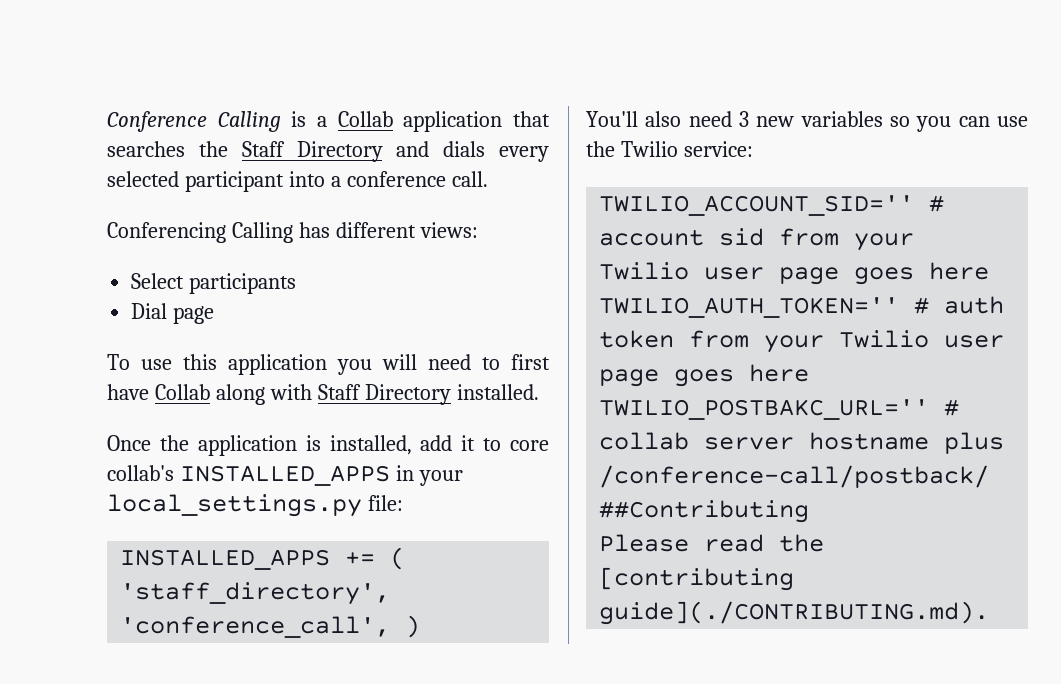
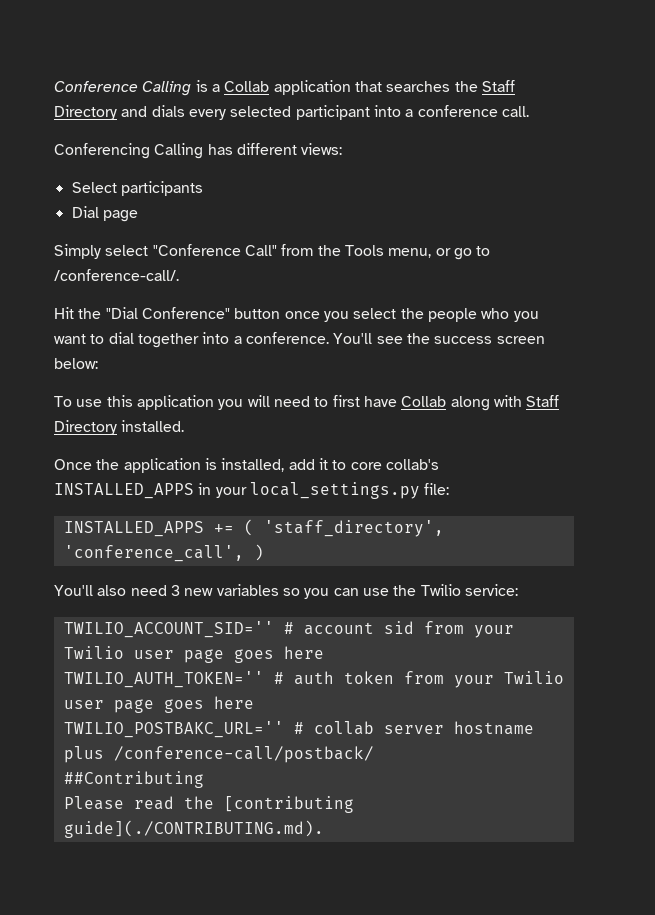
+ Simply select "Conference Call" from the Tools menu, or go to /conference-call/.
+ Hit the "Dial Conference" button once you select the people who you want to dial together into a conference. You'll see the success screen below:

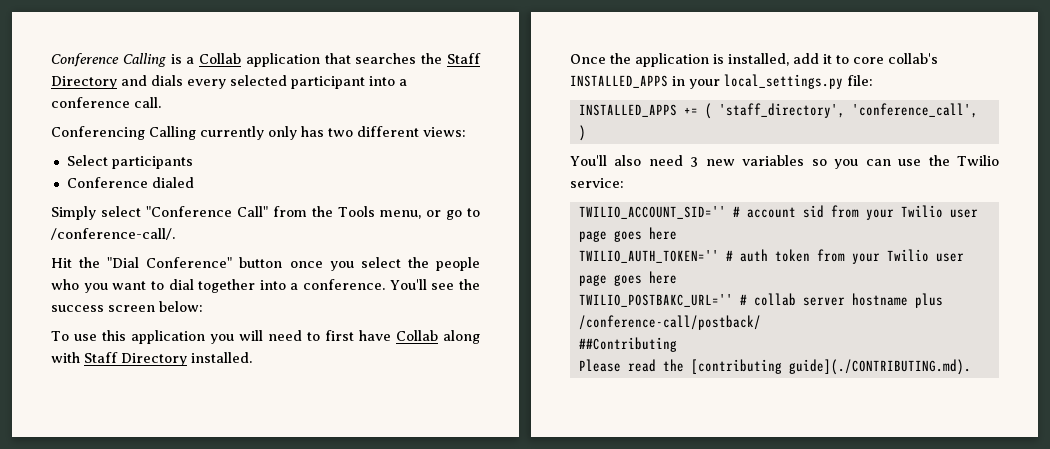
- Conferencing Calling has different views:
+ Conferencing Calling currently only has two different views:
- Dial page
+ Conference dialed

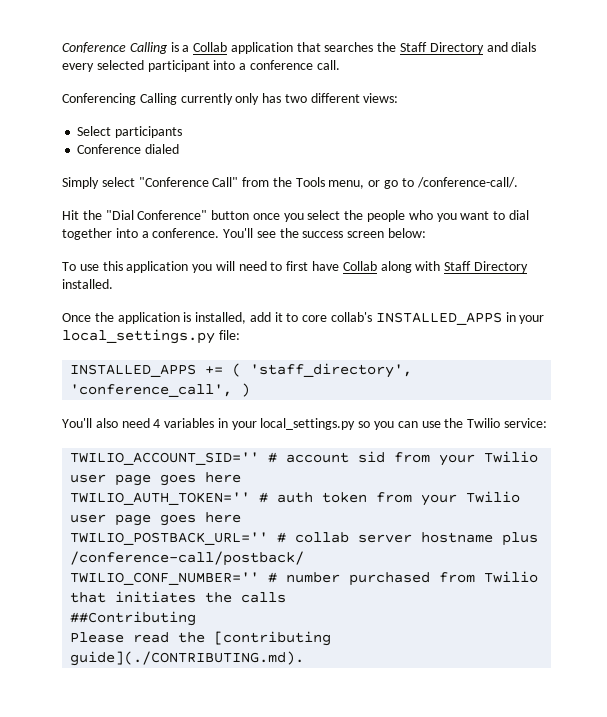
- You'll also need 3 new variables so you can use the Twilio service:
+ You'll also need 4 variables in your local_settings.py so you can use the Twilio service:
- TWILIO_POSTBAKC_URL='' # collab server hostname plus /conference-call/postback/
+ TWILIO_POSTBACK_URL='' # collab server hostname plus /conference-call/postback/
+ TWILIO_CONF_NUMBER='' # number purchased from Twilio that initiates the calls

